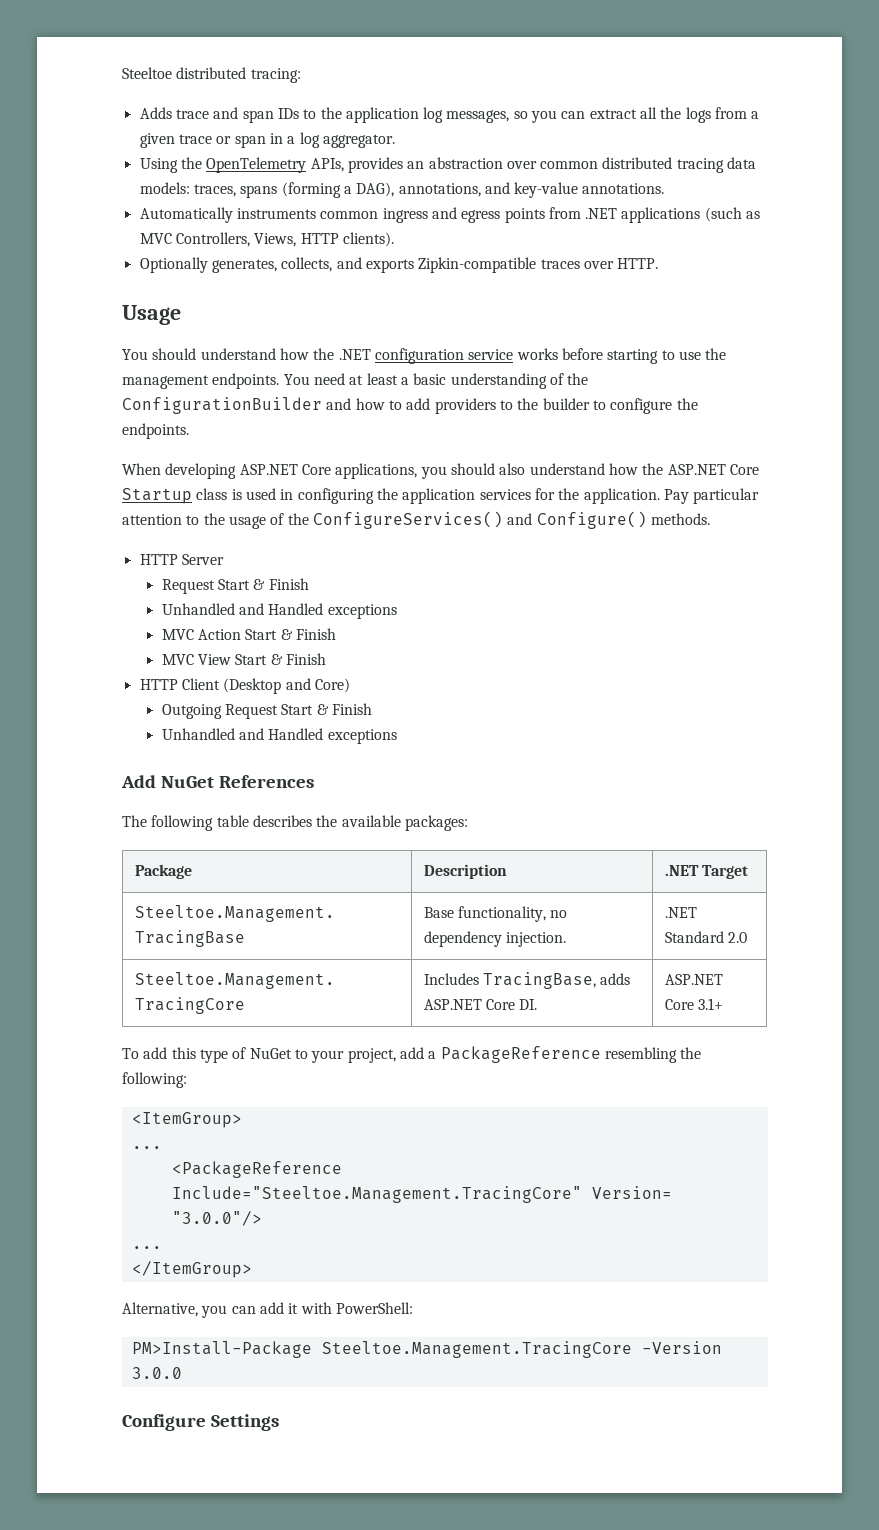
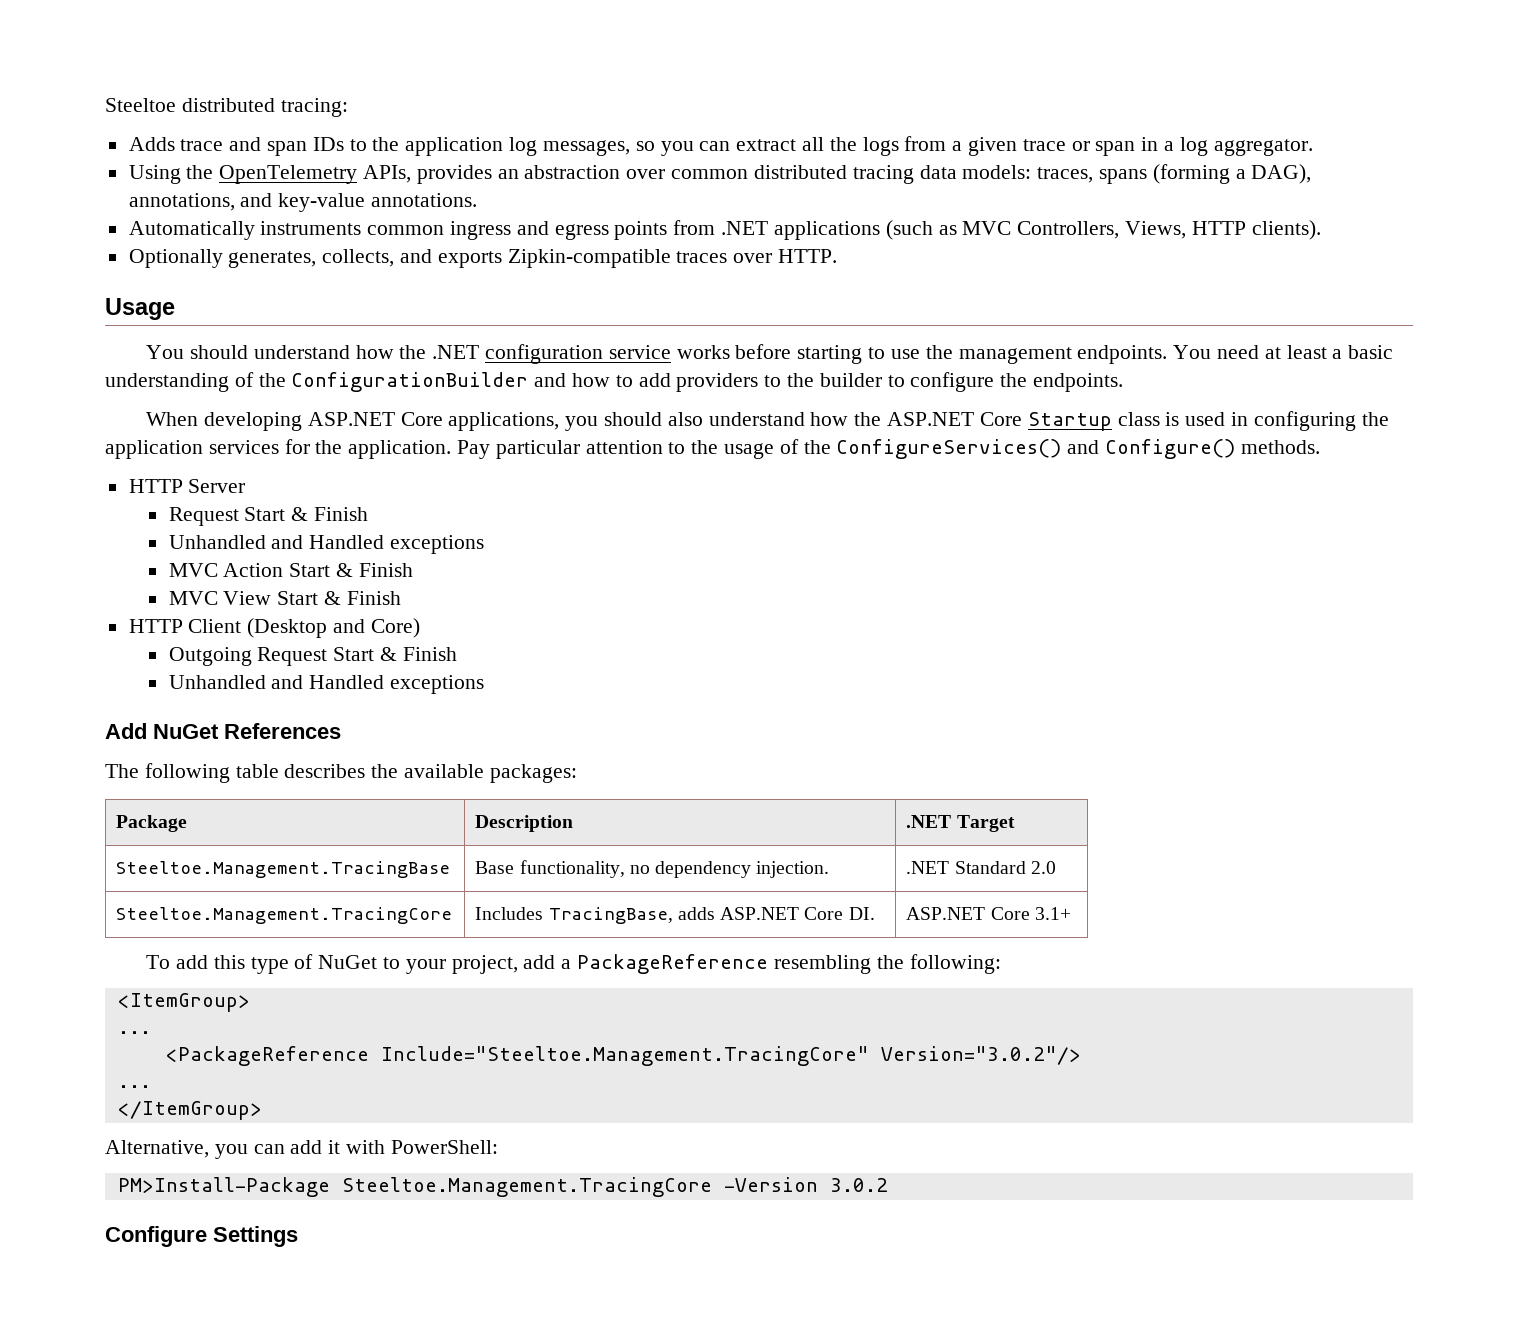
- <PackageReference Include="Steeltoe.Management.TracingCore" Version= "3.0.0"/>
+ <PackageReference Include="Steeltoe.Management.TracingCore" Version="3.0.2"/>
- PM>Install-Package Steeltoe.Management.TracingCore -Version 3.0.0
+ PM>Install-Package Steeltoe.Management.TracingCore -Version 3.0.2

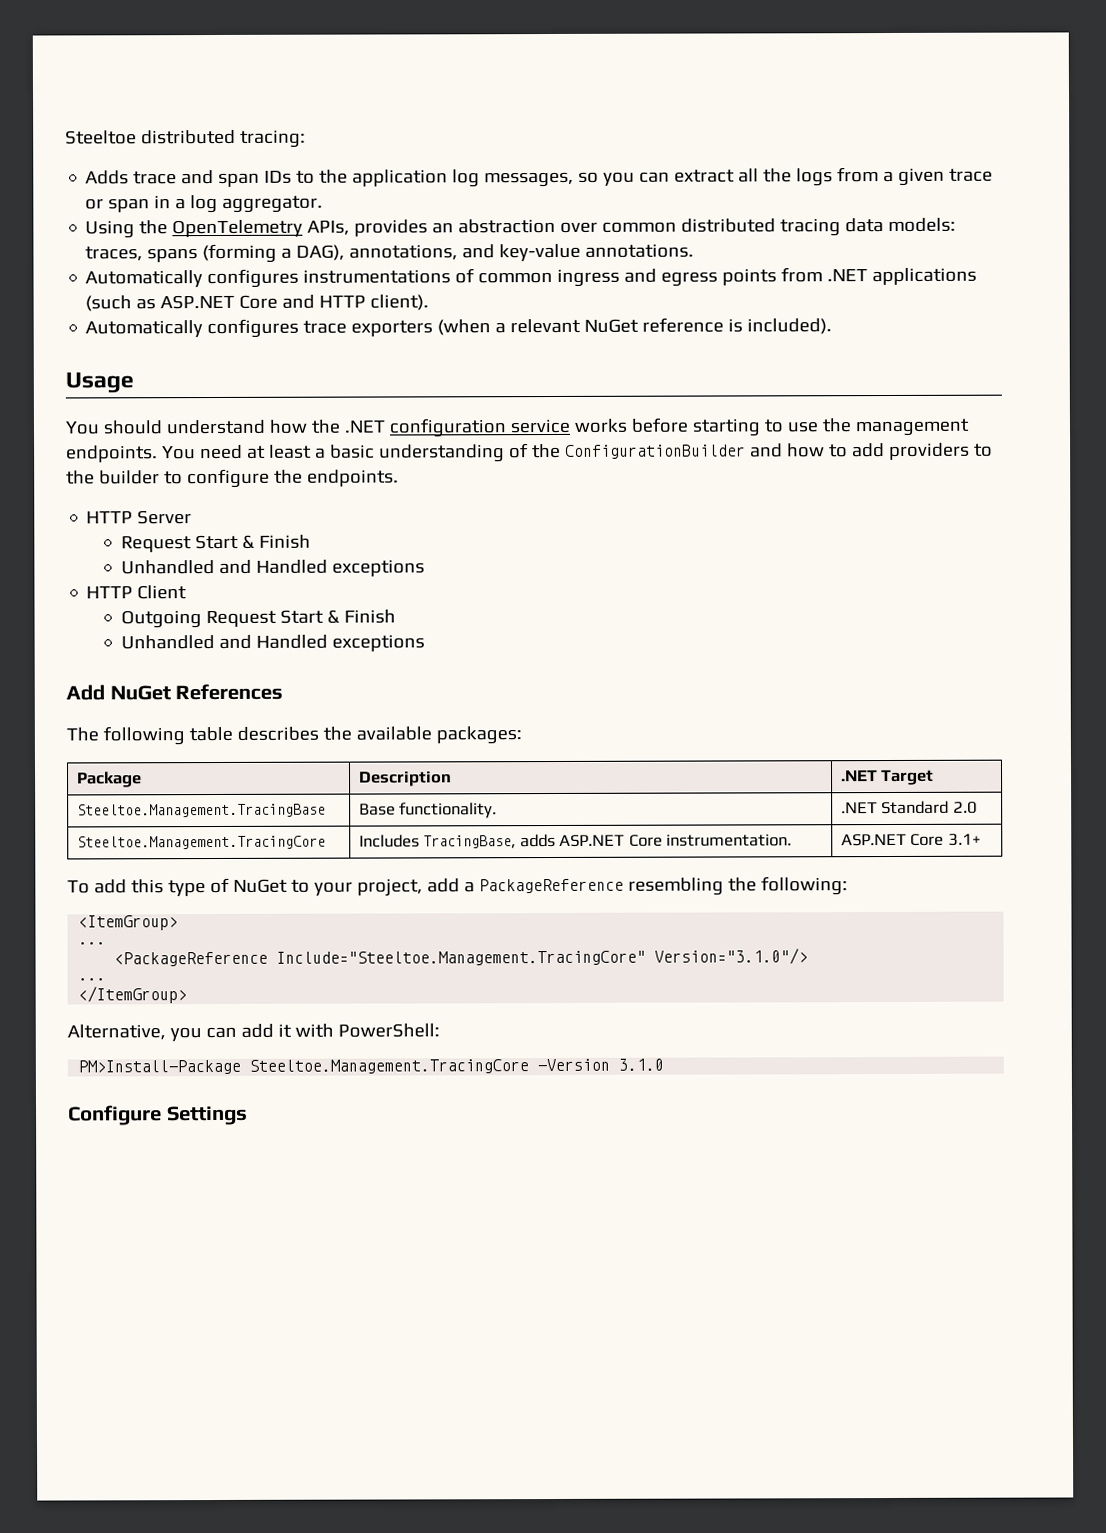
- Automatically instruments common ingress and egress points from .NET applications (such as MVC Controllers, Views, HTTP clients).
- Optionally generates, collects, and exports Zipkin-compatible traces over HTTP.
+ Automatically configures instrumentations of common ingress and egress points from .NET applications (such as ASP.NET Core and HTTP client).
+ Automatically configures trace exporters (when a relevant NuGet reference is included).
- When developing ASP.NET Core applications, you should also understand how the ASP.NET Core Startup class is used in configuring the application services for the application. Pay particular attention to the usage of the ConfigureServices() and Configure() methods.
- MVC Action Start & Finish
- MVC View Start & Finish
- HTTP Client (Desktop and Core)
+ HTTP Client
- Steeltoe.Management.TracingBase | Base functionality, no dependency injection. | .NET Standard 2.0
+ Steeltoe.Management.TracingBase | Base functionality. | .NET Standard 2.0
- Steeltoe.Management.TracingCore | Includes TracingBase, adds ASP.NET Core DI. | ASP.NET Core 3.1+
+ Steeltoe.Management.TracingCore | Includes TracingBase, adds ASP.NET Core instrumentation. | ASP.NET Core 3.1+
- <PackageReference Include="Steeltoe.Management.TracingCore" Version="3.0.2"/>
+ <PackageReference Include="Steeltoe.Management.TracingCore" Version="3.1.0"/>
- PM>Install-Package Steeltoe.Management.TracingCore -Version 3.0.2
+ PM>Install-Package Steeltoe.Management.TracingCore -Version 3.1.0

